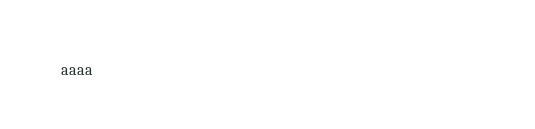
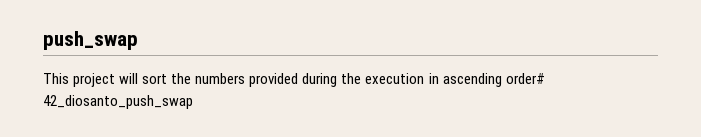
- aaaa
+ push_swap
+ This project will sort the numbers provided during the execution in ascending order# 42_diosanto_push_swap

